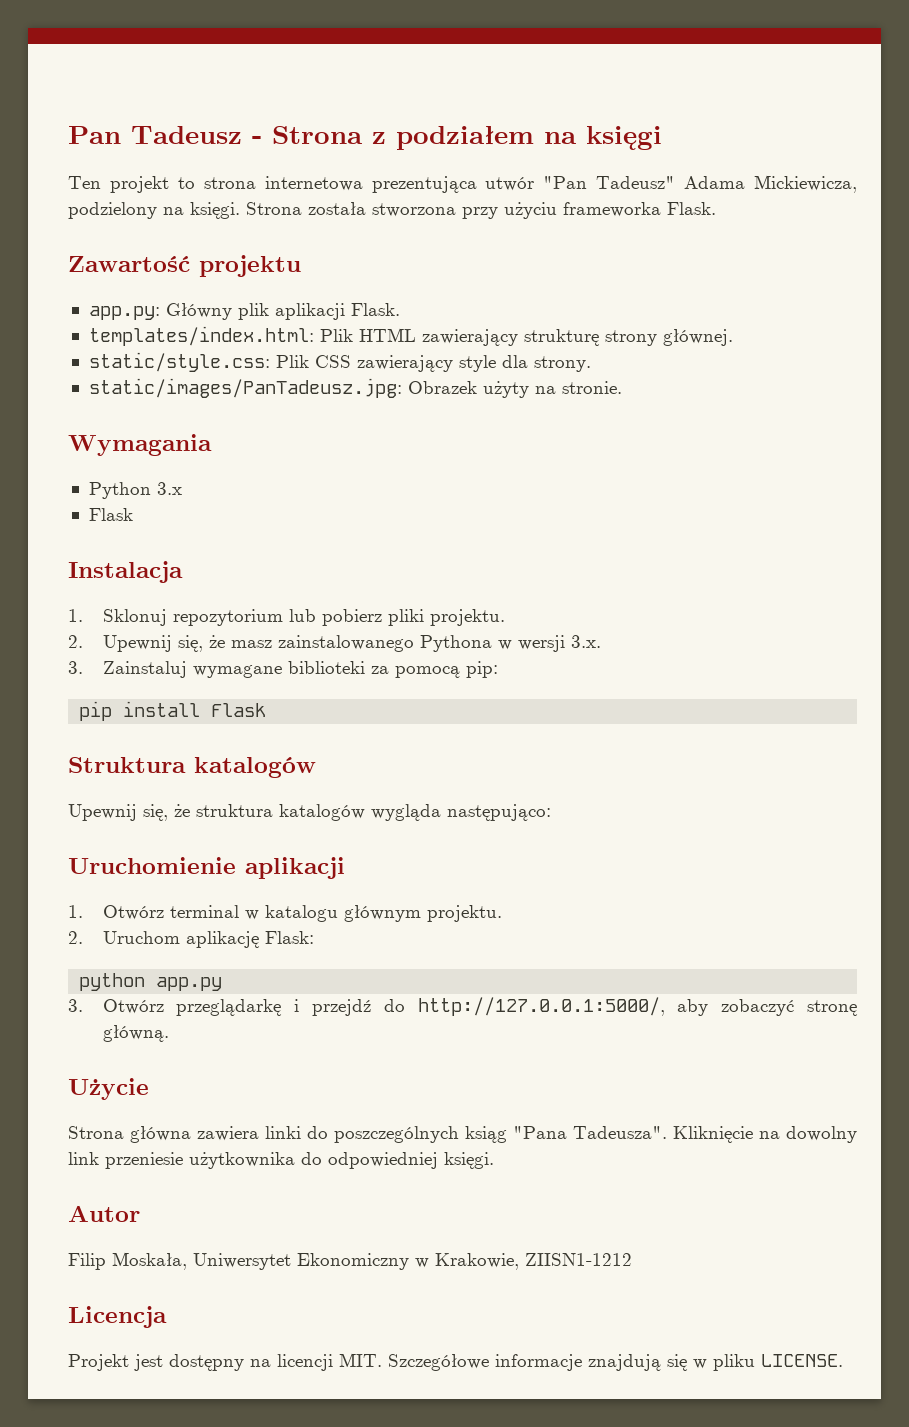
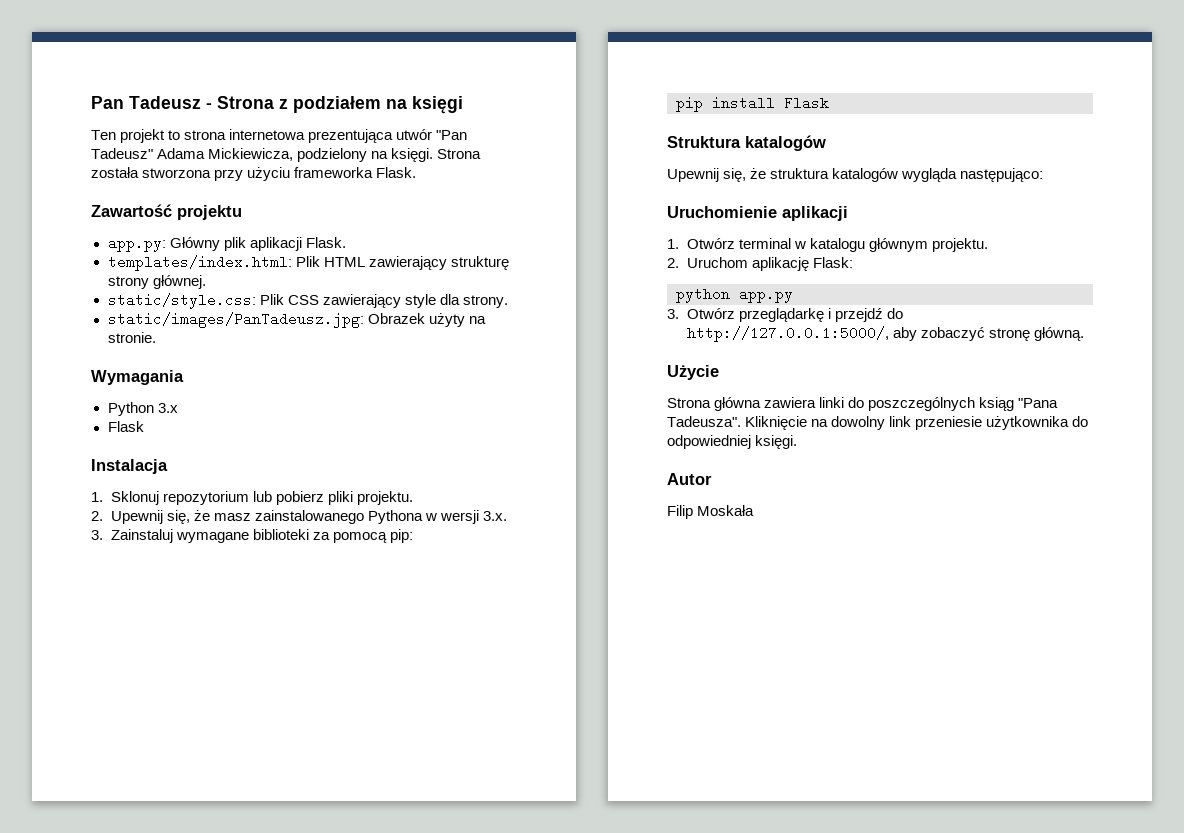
- Filip Moskała, Uniwersytet Ekonomiczny w Krakowie, ZIISN1-1212
- Licencja
- Projekt jest dostępny na licencji MIT. Szczegółowe informacje znajdują się w pliku LICENSE.
+ Filip Moskała

